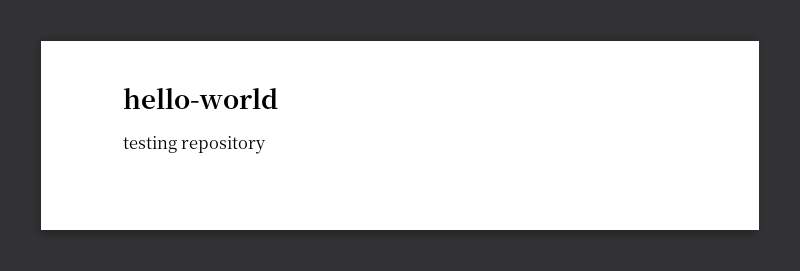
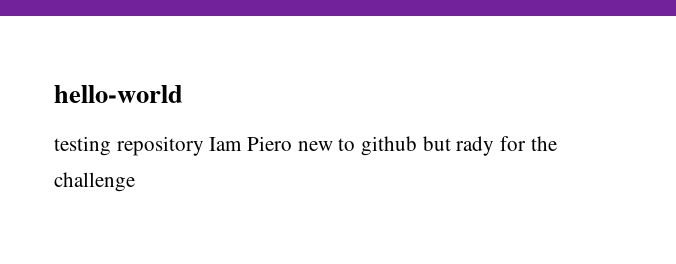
- testing repository
+ testing repository Iam Piero new to github but rady for the challenge

